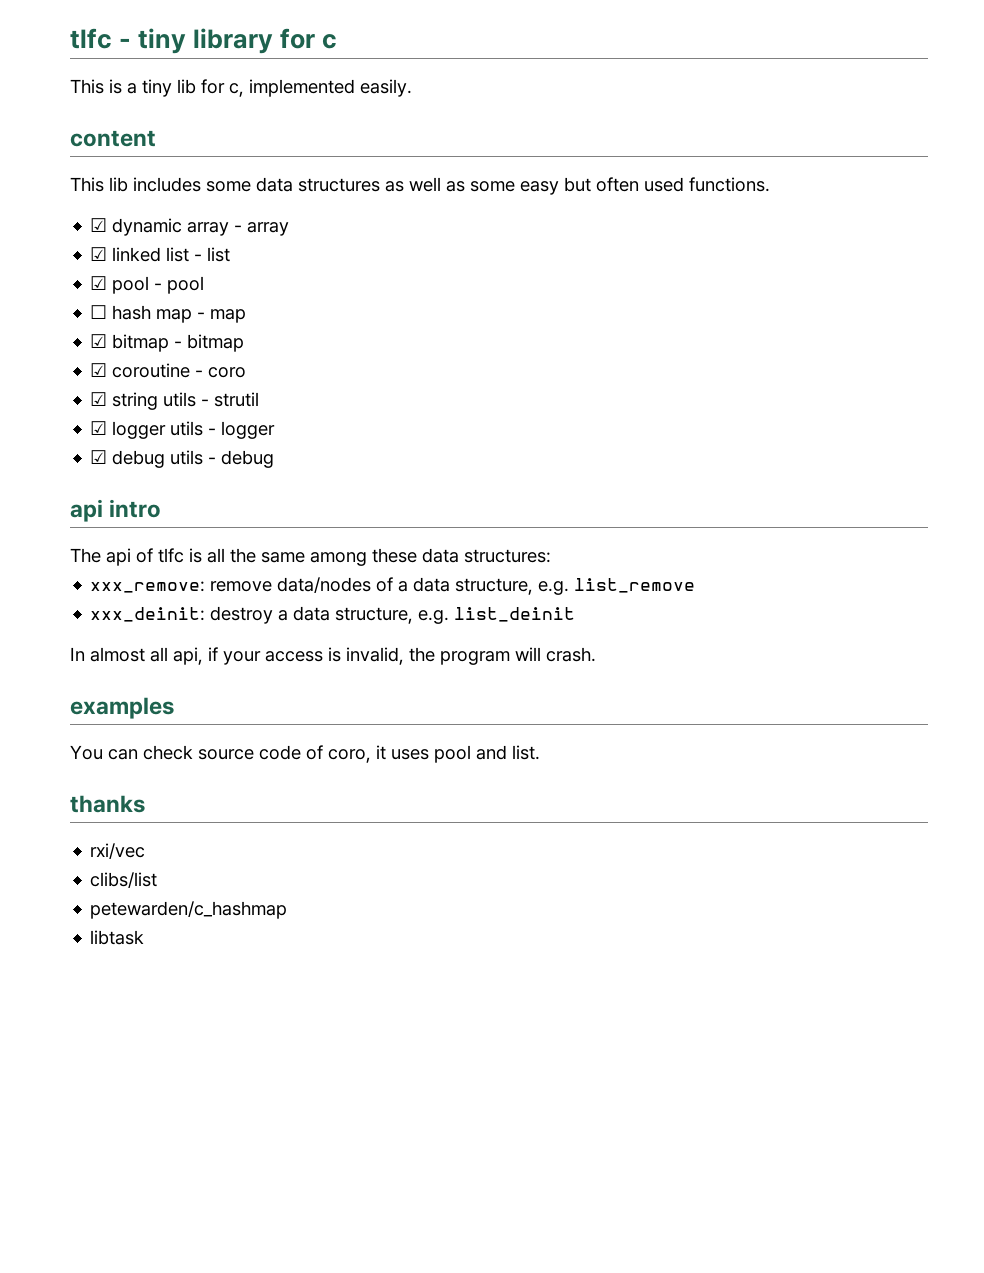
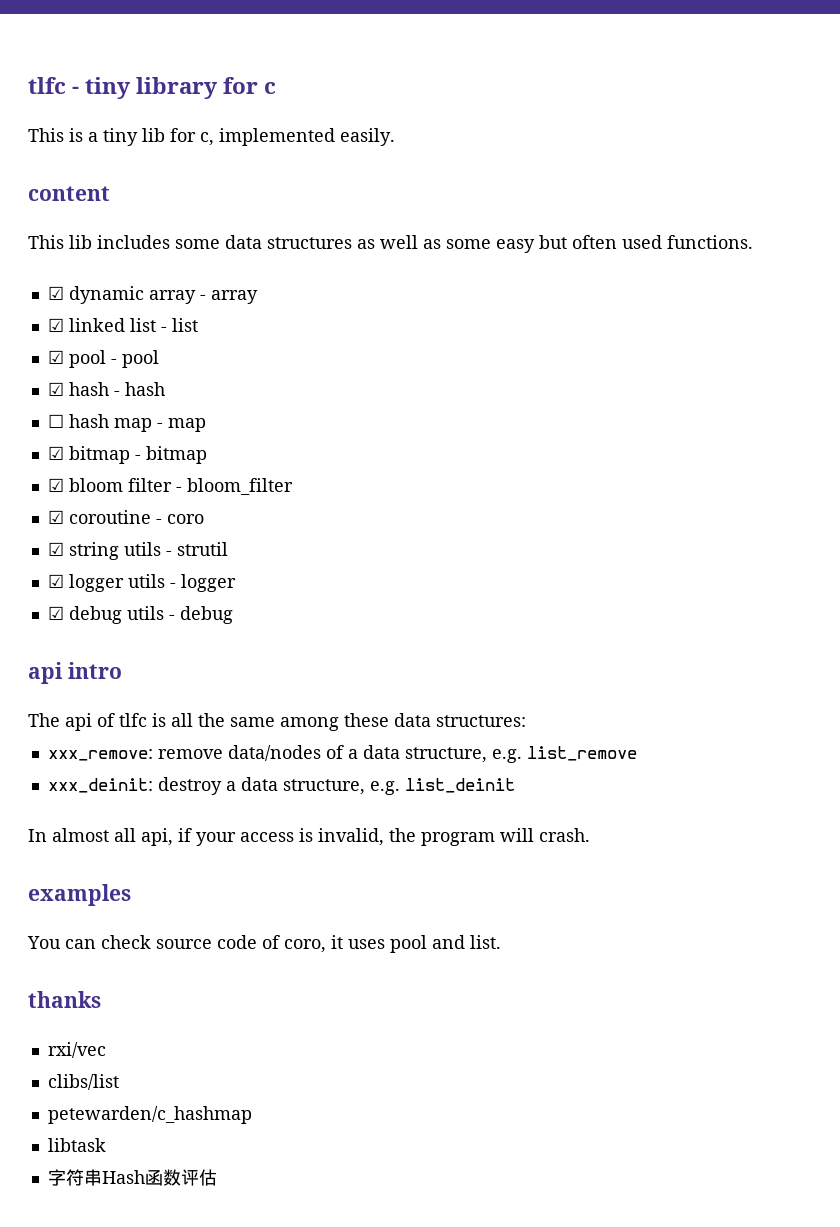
+ ☑ hash - hash
+ ☑ bloom filter - bloom_filter
+ 字符串Hash函数评估

